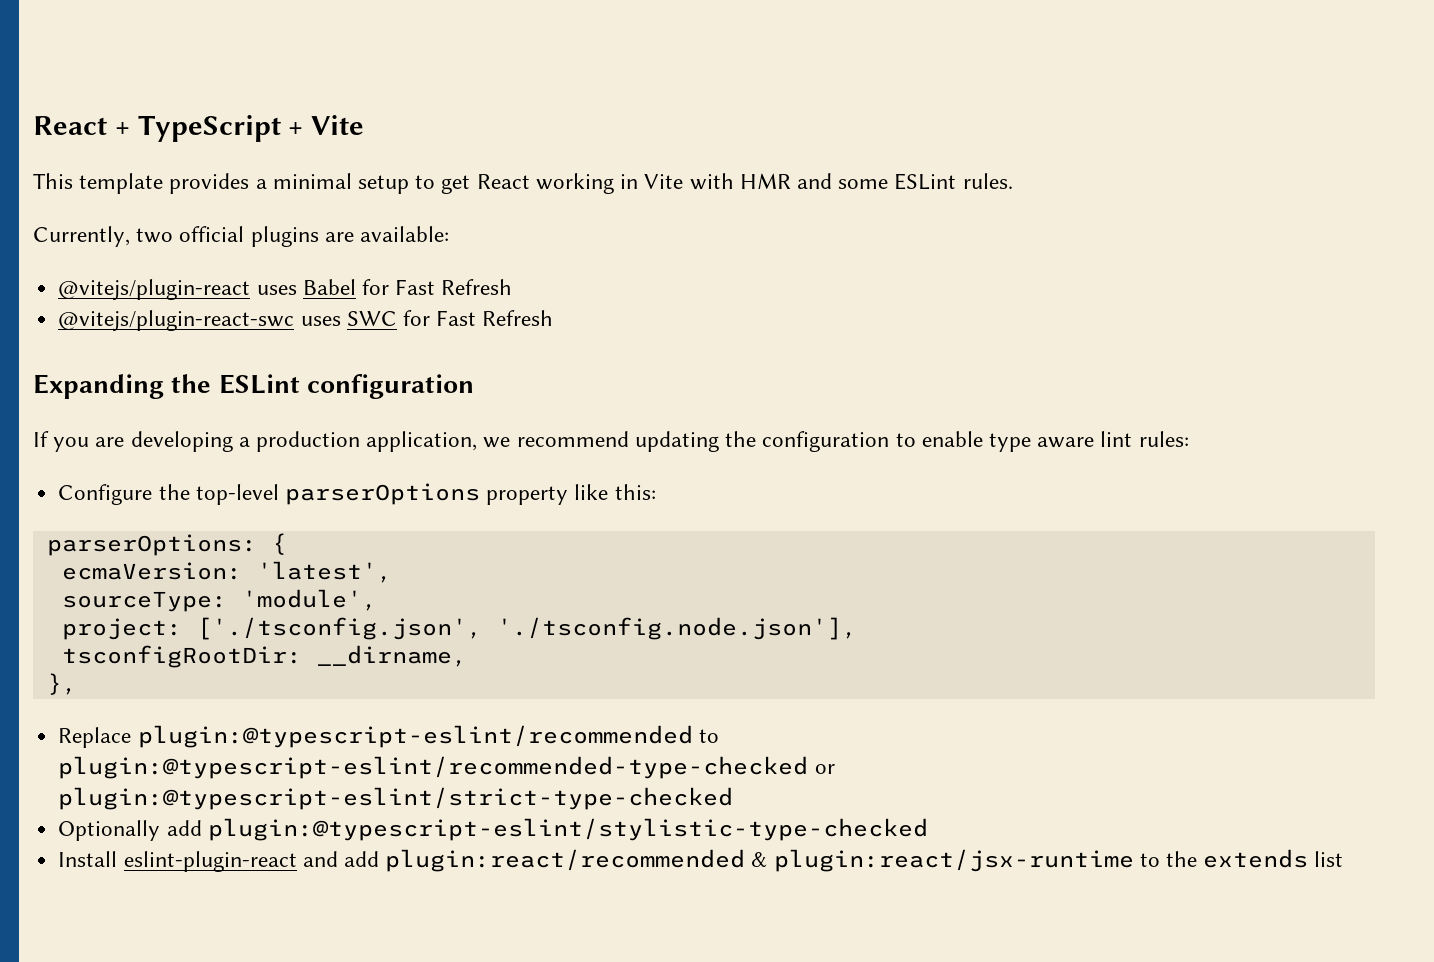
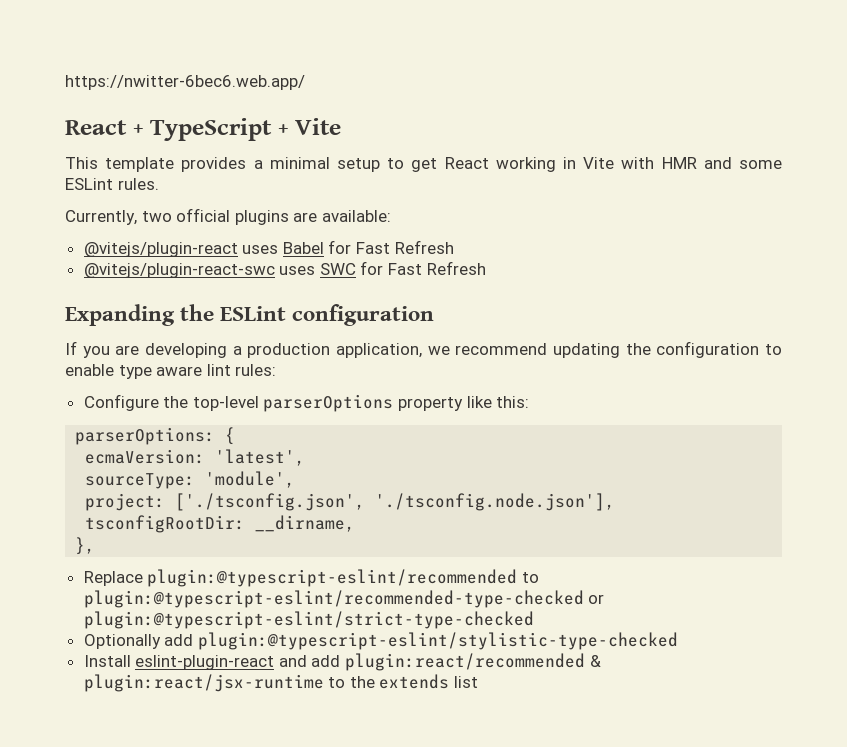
+ https://nwitter-6bec6.web.app/

